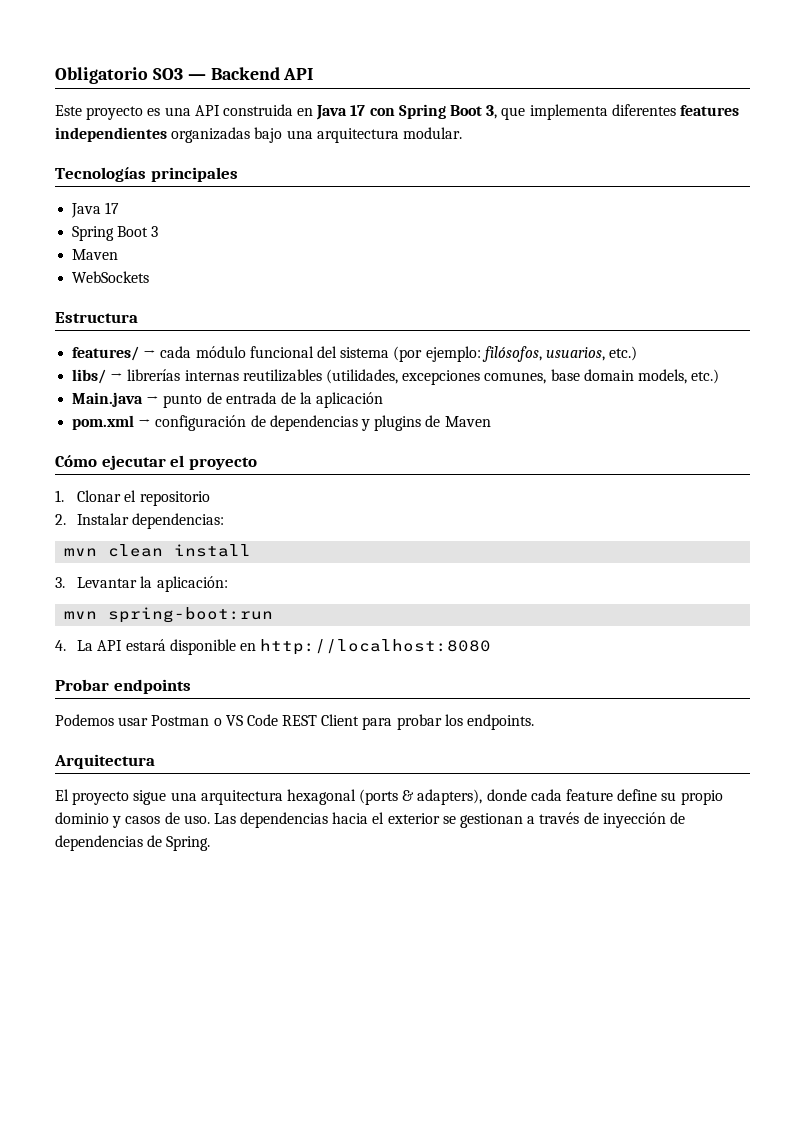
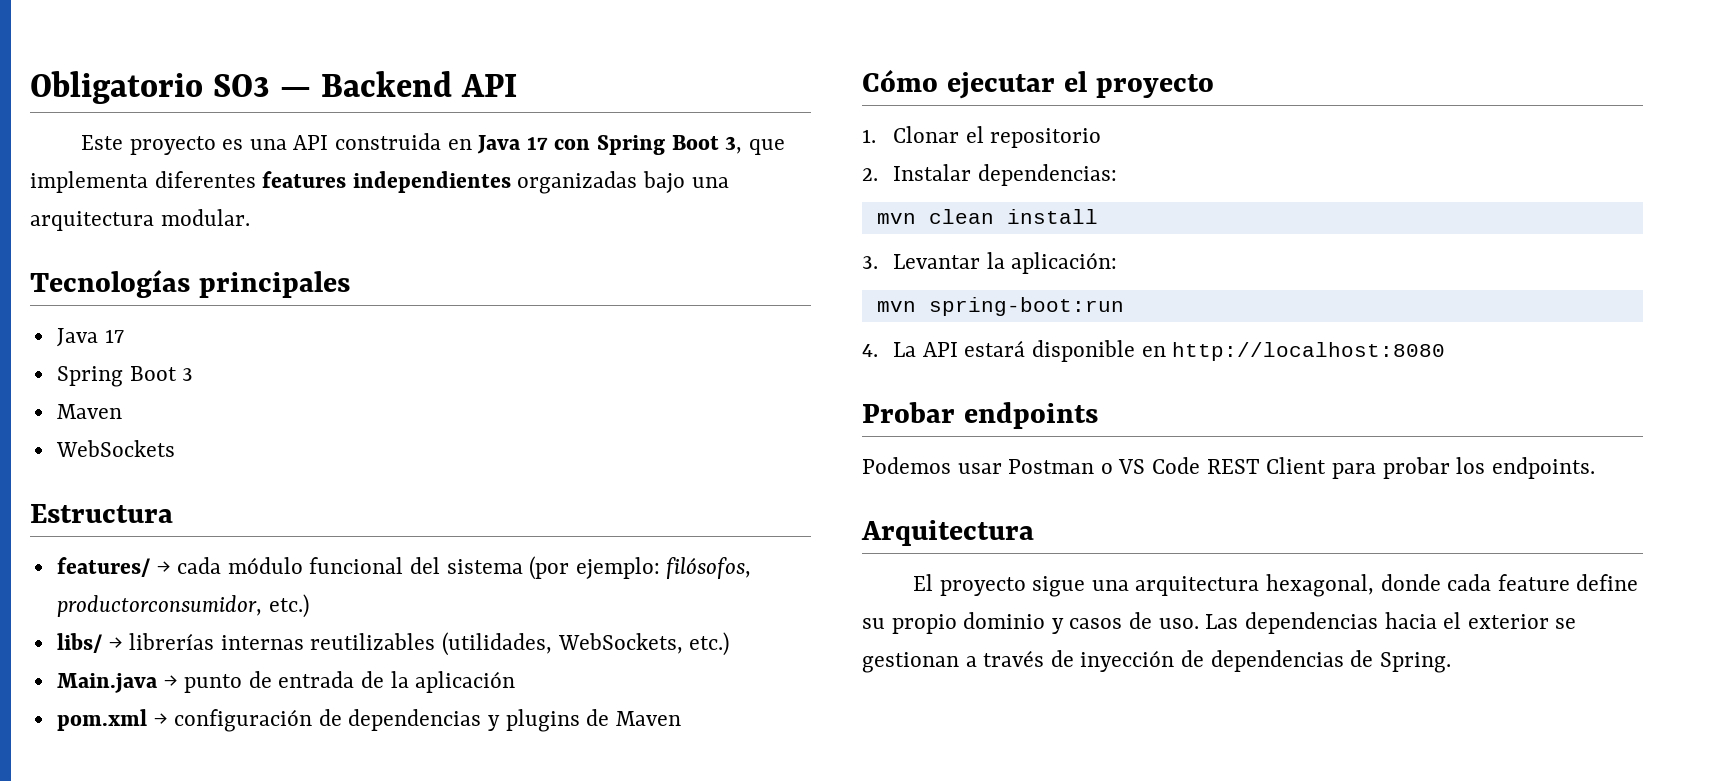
- features/ → cada módulo funcional del sistema (por ejemplo: filósofos, usuarios, etc.)
+ features/ → cada módulo funcional del sistema (por ejemplo: filósofos, productorconsumidor, etc.)
- libs/ → librerías internas reutilizables (utilidades, excepciones comunes, base domain models, etc.)
+ libs/ → librerías internas reutilizables (utilidades, WebSockets, etc.)
- El proyecto sigue una arquitectura hexagonal (ports & adapters), donde cada feature define su propio dominio y casos de uso.
+ El proyecto sigue una arquitectura hexagonal, donde cada feature define su propio dominio y casos de uso.

